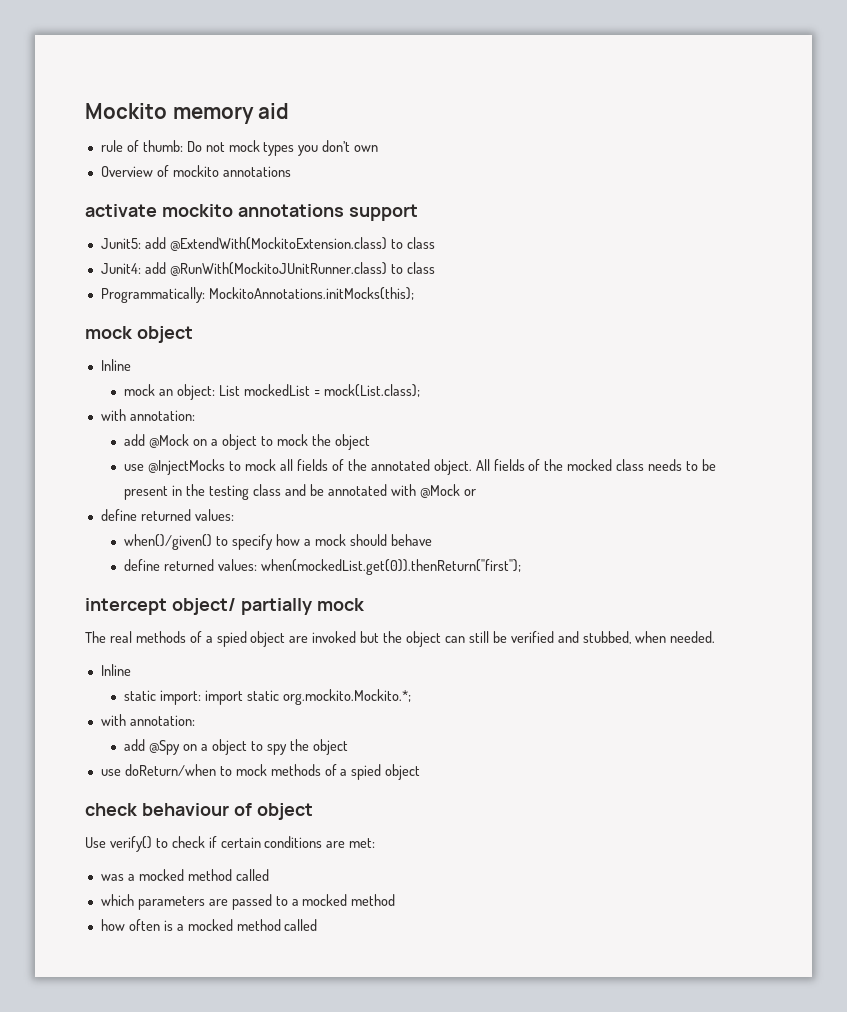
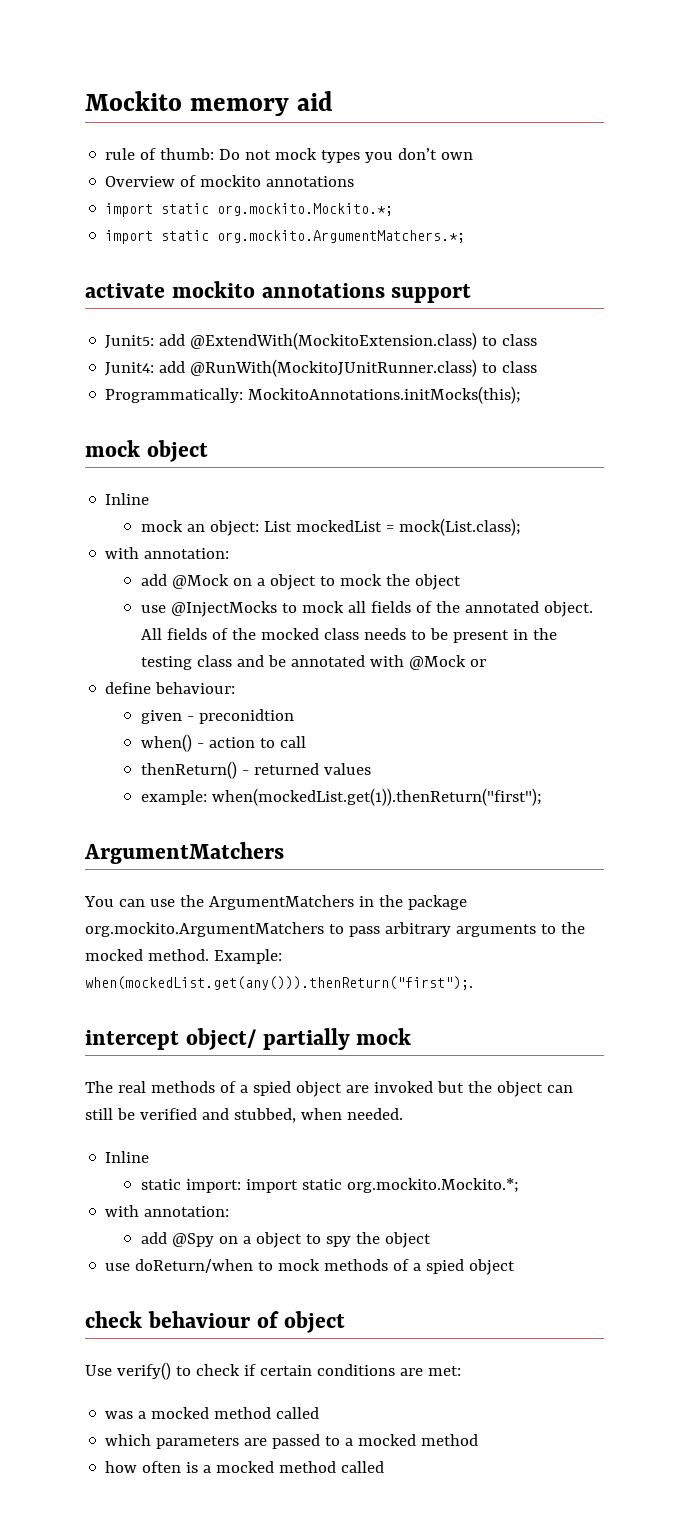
  Overview of mockito annotations
+ import static org.mockito.Mockito.*;
+ import static org.mockito.ArgumentMatchers.*;
  All fields of the mocked class needs to be present in the testing class and be annotated with @Mock or
- define returned values:
- when()/given() to specify how a mock should behave
- define returned values: when(mockedList.get(0)).thenReturn("first");
+ define behaviour:
+ given - preconidtion
+ when() - action to call
+ thenReturn() - returned values
+ example: when(mockedList.get(1)).thenReturn("first");
+ ArgumentMatchers
+ You can use the ArgumentMatchers in the package org.mockito.ArgumentMatchers to pass arbitrary arguments to the mocked method. Example: when(mockedList.get(any())).thenReturn("first");.

